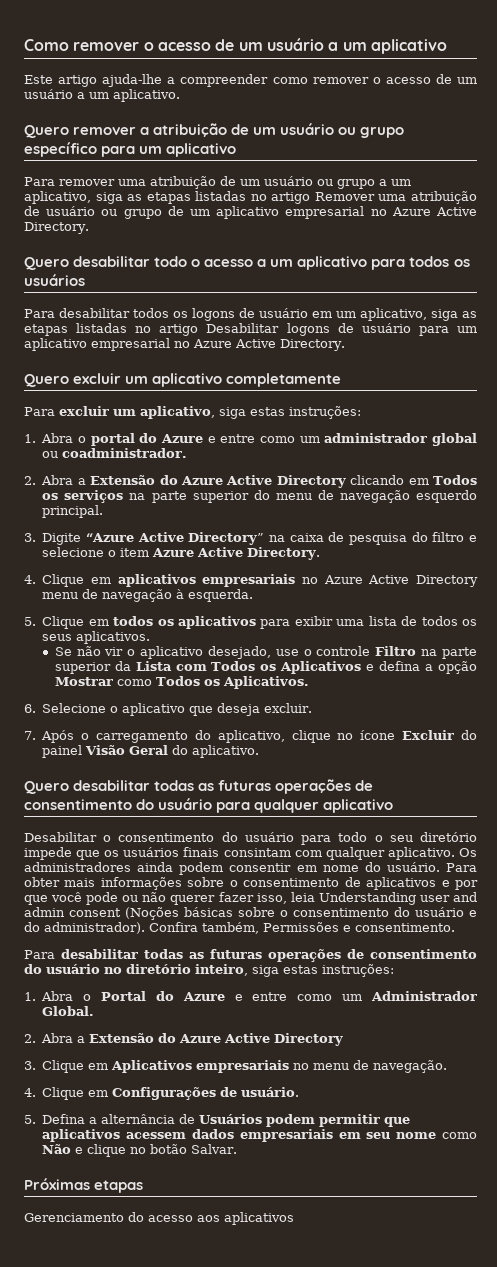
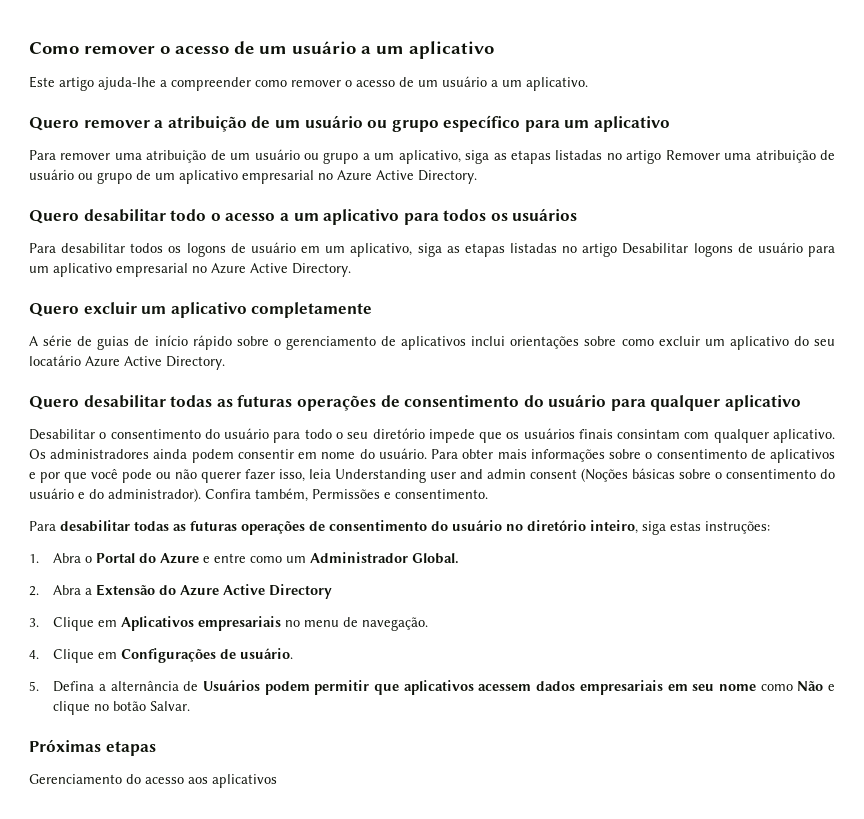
- Para excluir um aplicativo, siga estas instruções:
- 1. Abra o portal do Azure e entre como um administrador global ou coadministrador.
- 2. Abra a Extensão do Azure Active Directory clicando em Todos os serviços na parte superior do menu de navegação esquerdo principal.
- 3. Digite “Azure Active Directory” na caixa de pesquisa do filtro e selecione o item Azure Active Directory.
- 4. Clique em aplicativos empresariais no Azure Active Directory menu de navegação à esquerda.
- 5. Clique em todos os aplicativos para exibir uma lista de todos os seus aplicativos.
- Se não vir o aplicativo desejado, use o controle Filtro na parte superior da Lista com Todos os Aplicativos e defina a opção Mostrar como Todos os Aplicativos.
- 6. Selecione o aplicativo que deseja excluir.
- 7. Após o carregamento do aplicativo, clique no ícone Excluir do painel Visão Geral do aplicativo.
+ A série de guias de início rápido sobre o gerenciamento de aplicativos inclui orientações sobre como excluir um aplicativo do seu locatário Azure Active Directory.

